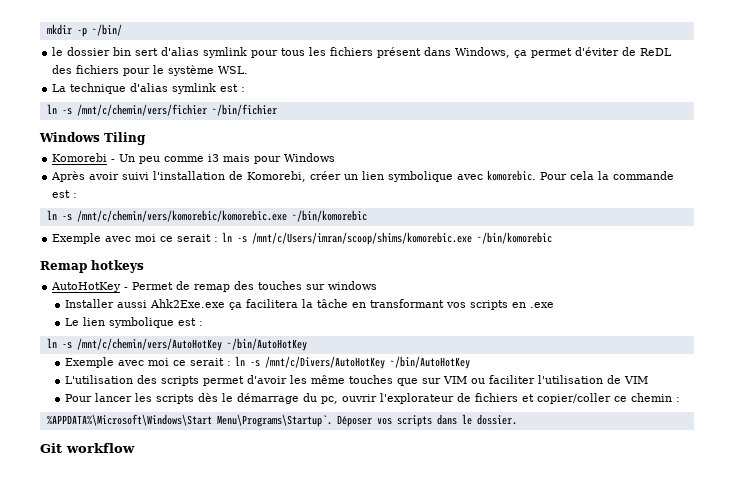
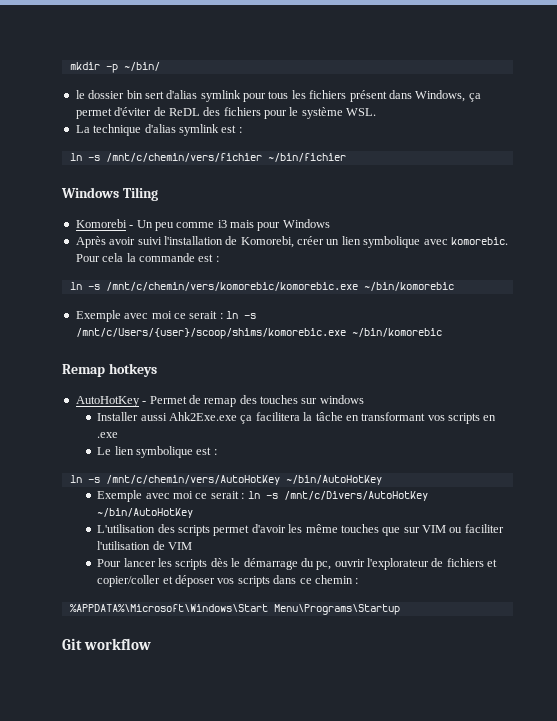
- Exemple avec moi ce serait : ln -s /mnt/c/Users/imran/scoop/shims/komorebic.exe ~/bin/komorebic
+ Exemple avec moi ce serait : ln -s /mnt/c/Users/{user}/scoop/shims/komorebic.exe ~/bin/komorebic
- Pour lancer les scripts dès le démarrage du pc, ouvrir l'explorateur de fichiers et copier/coller ce chemin :
+ Pour lancer les scripts dès le démarrage du pc, ouvrir l'explorateur de fichiers et copier/coller et déposer vos scripts dans ce chemin :
- %APPDATA%\Microsoft\Windows\Start Menu\Programs\Startup`. Déposer vos scripts dans le dossier.
+ %APPDATA%\Microsoft\Windows\Start Menu\Programs\Startup

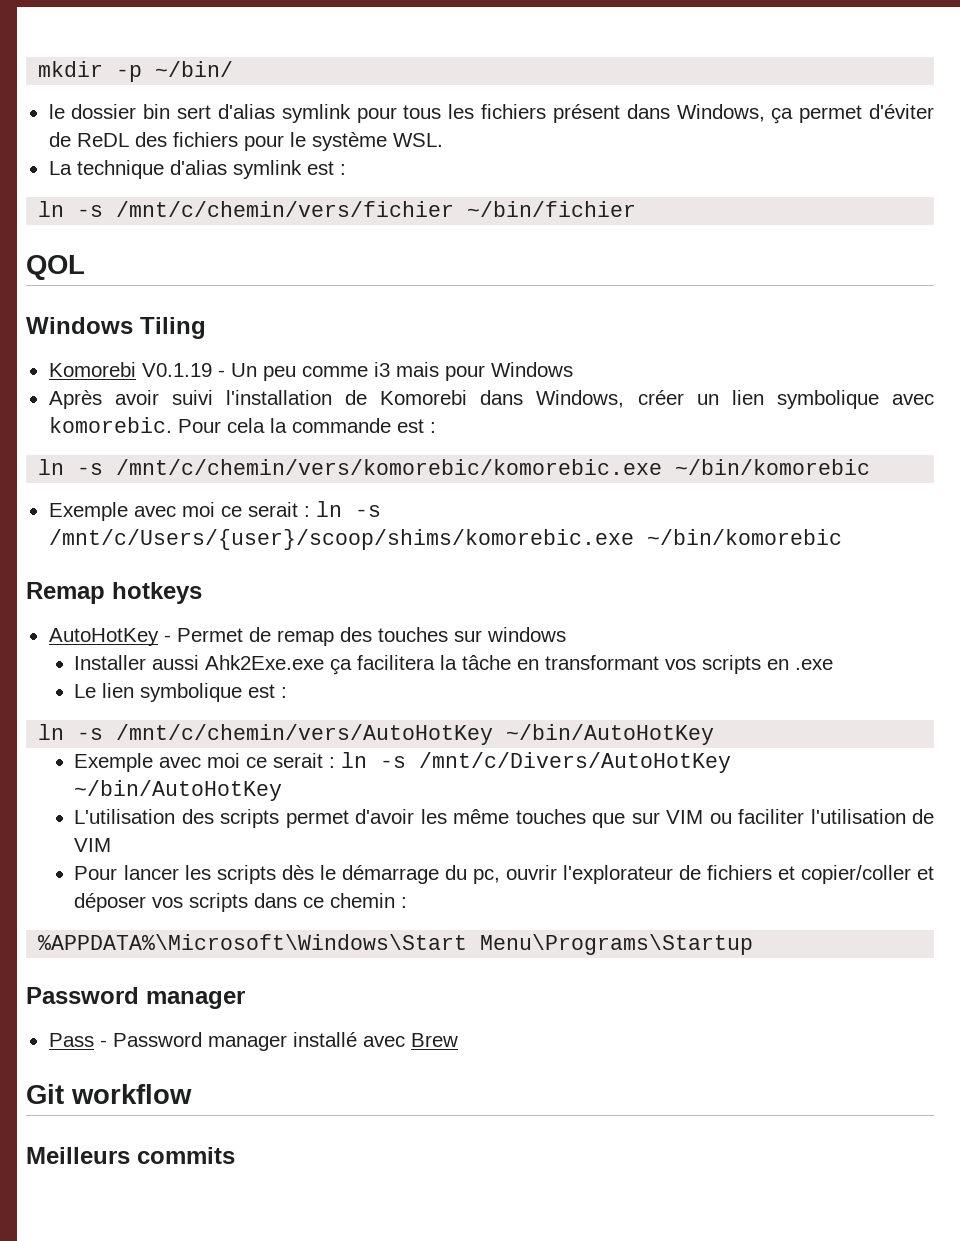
+ QOL
- Komorebi - Un peu comme i3 mais pour Windows
+ Komorebi V0.1.19 - Un peu comme i3 mais pour Windows
- Après avoir suivi l'installation de Komorebi, créer un lien symbolique avec komorebic.
+ Après avoir suivi l'installation de Komorebi dans Windows, créer un lien symbolique avec komorebic.
  %APPDATA%\Microsoft\Windows\Start Menu\Programs\Startup
+ Password manager
+ Pass - Password manager installé avec Brew
+ Meilleurs commits

